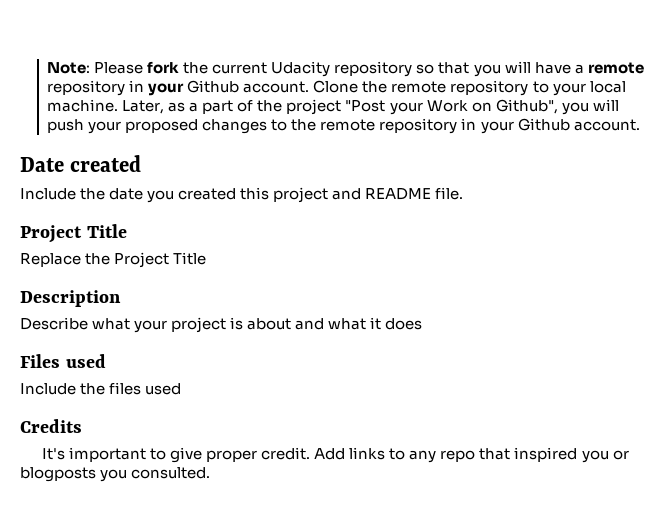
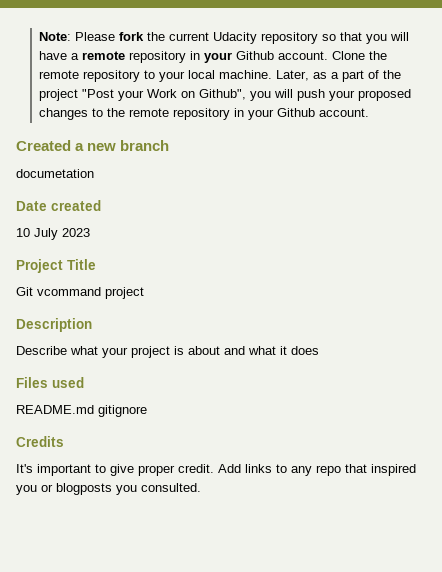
+ Created a new branch
+ documetation
  Date created
- Include the date you created this project and README file.
+ 10 July 2023
  Project Title
- Replace the Project Title
+ Git vcommand project
- Include the files used
+ README.md gitignore

